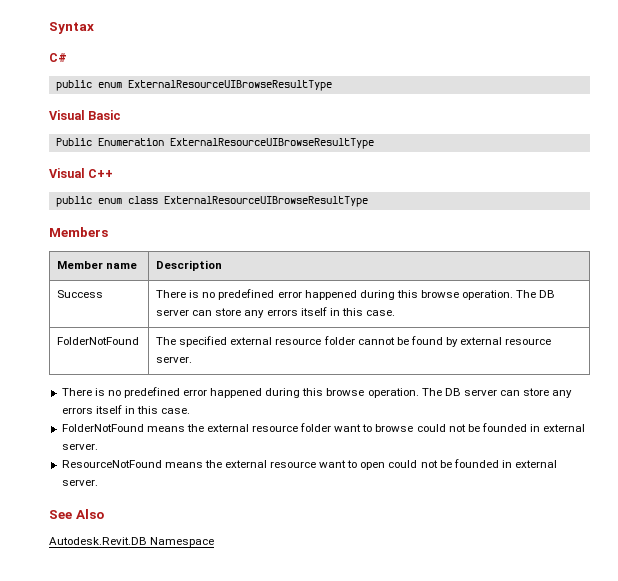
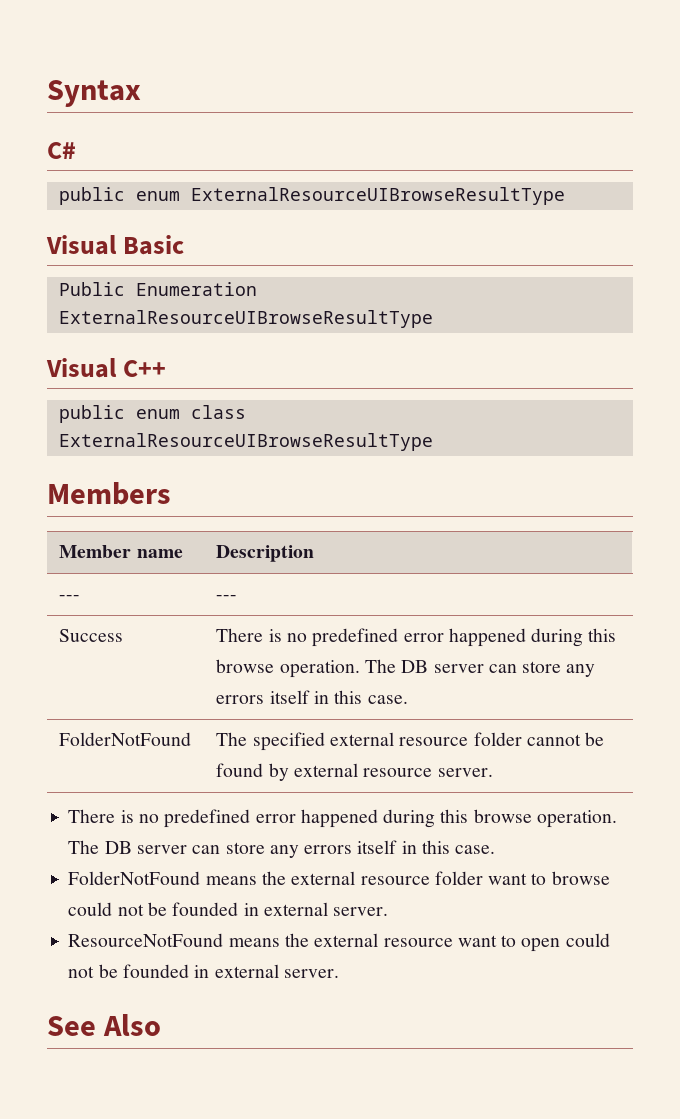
+ --- | ---
- Autodesk.Revit.DB Namespace

